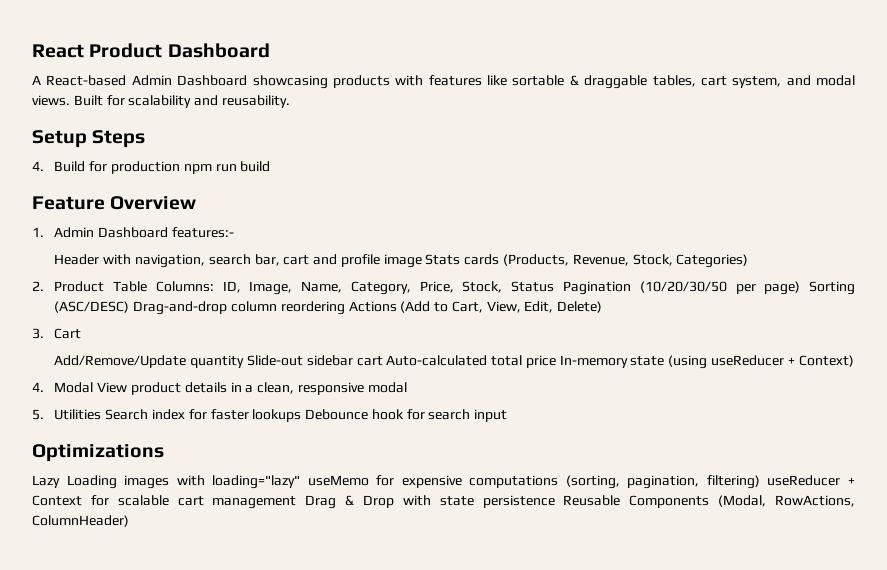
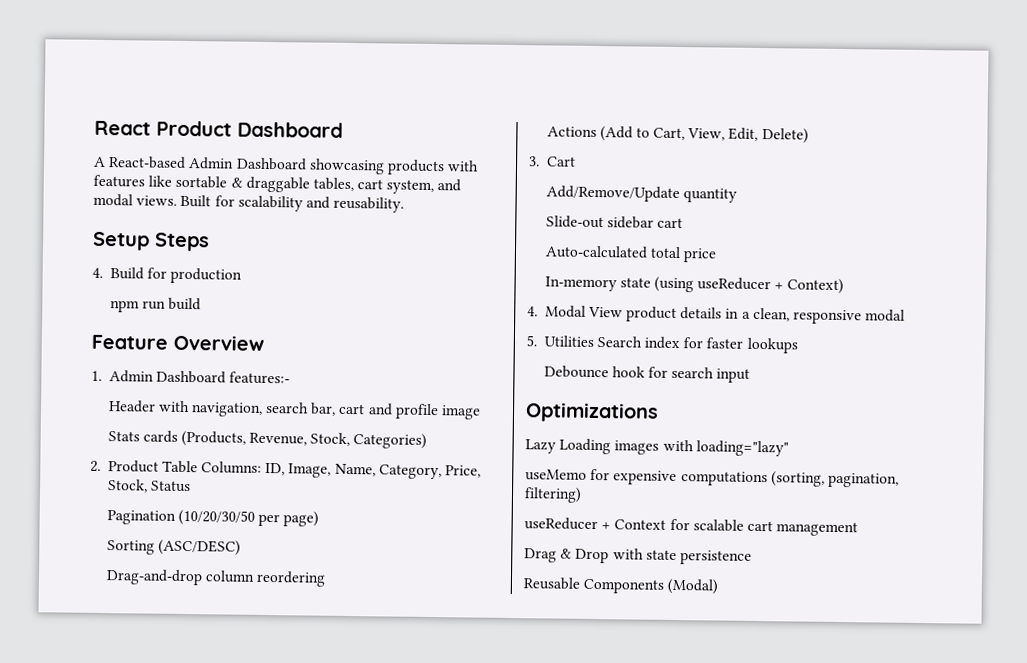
- 4. Build for production npm run build
+ 4. Build for production
+ npm run build
- Header with navigation, search bar, cart and profile image Stats cards (Products, Revenue, Stock, Categories)
+ Header with navigation, search bar, cart and profile image
+ Stats cards (Products, Revenue, Stock, Categories)
- 2. Product Table Columns: ID, Image, Name, Category, Price, Stock, Status Pagination (10/20/30/50 per page) Sorting (ASC/DESC) Drag-and-drop column reordering Actions (Add to Cart, View, Edit, Delete)
+ 2. Product Table Columns: ID, Image, Name, Category, Price, Stock, Status
+ Pagination (10/20/30/50 per page)
+ Sorting (ASC/DESC)
+ Drag-and-drop column reordering
+ Actions (Add to Cart, View, Edit, Delete)
- Add/Remove/Update quantity Slide-out sidebar cart Auto-calculated total price In-memory state (using useReducer + Context)
+ Add/Remove/Update quantity
+ Slide-out sidebar cart
+ Auto-calculated total price
+ In-memory state (using useReducer + Context)
- 5. Utilities Search index for faster lookups Debounce hook for search input
+ 5. Utilities Search index for faster lookups
+ Debounce hook for search input
- Lazy Loading images with loading="lazy" useMemo for expensive computations (sorting, pagination, filtering) useReducer + Context for scalable cart management Drag & Drop with state persistence Reusable Components (Modal, RowActions, ColumnHeader)
+ Lazy Loading images with loading="lazy"
+ useMemo for expensive computations (sorting, pagination, filtering)
+ useReducer + Context for scalable cart management
+ Drag & Drop with state persistence
+ Reusable Components (Modal)

